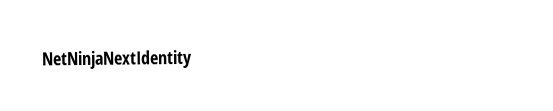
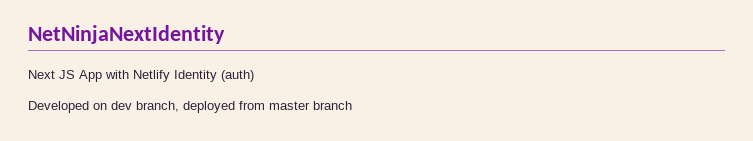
+ Next JS App with Netlify Identity (auth)
+ Developed on dev branch, deployed from master branch

